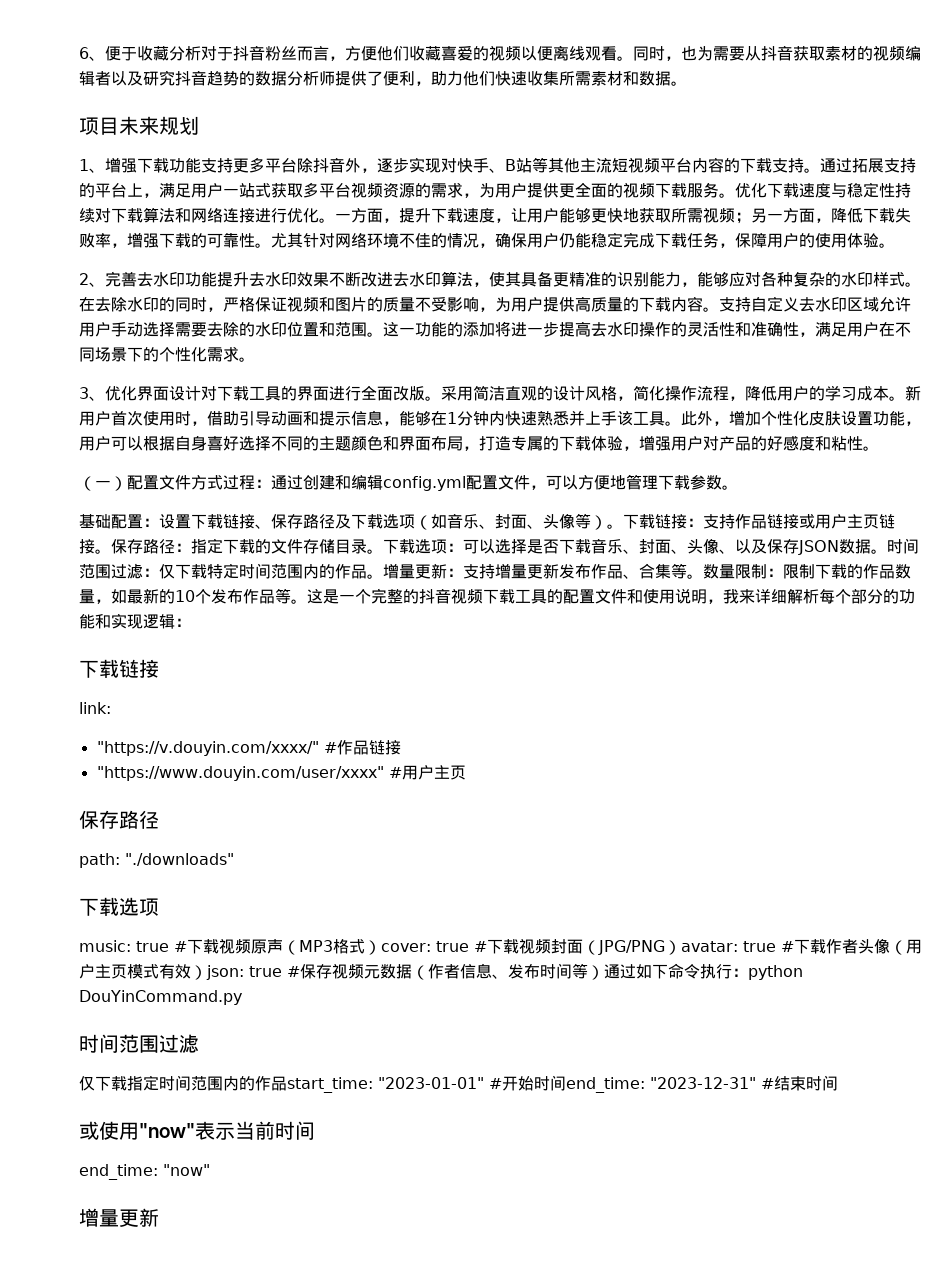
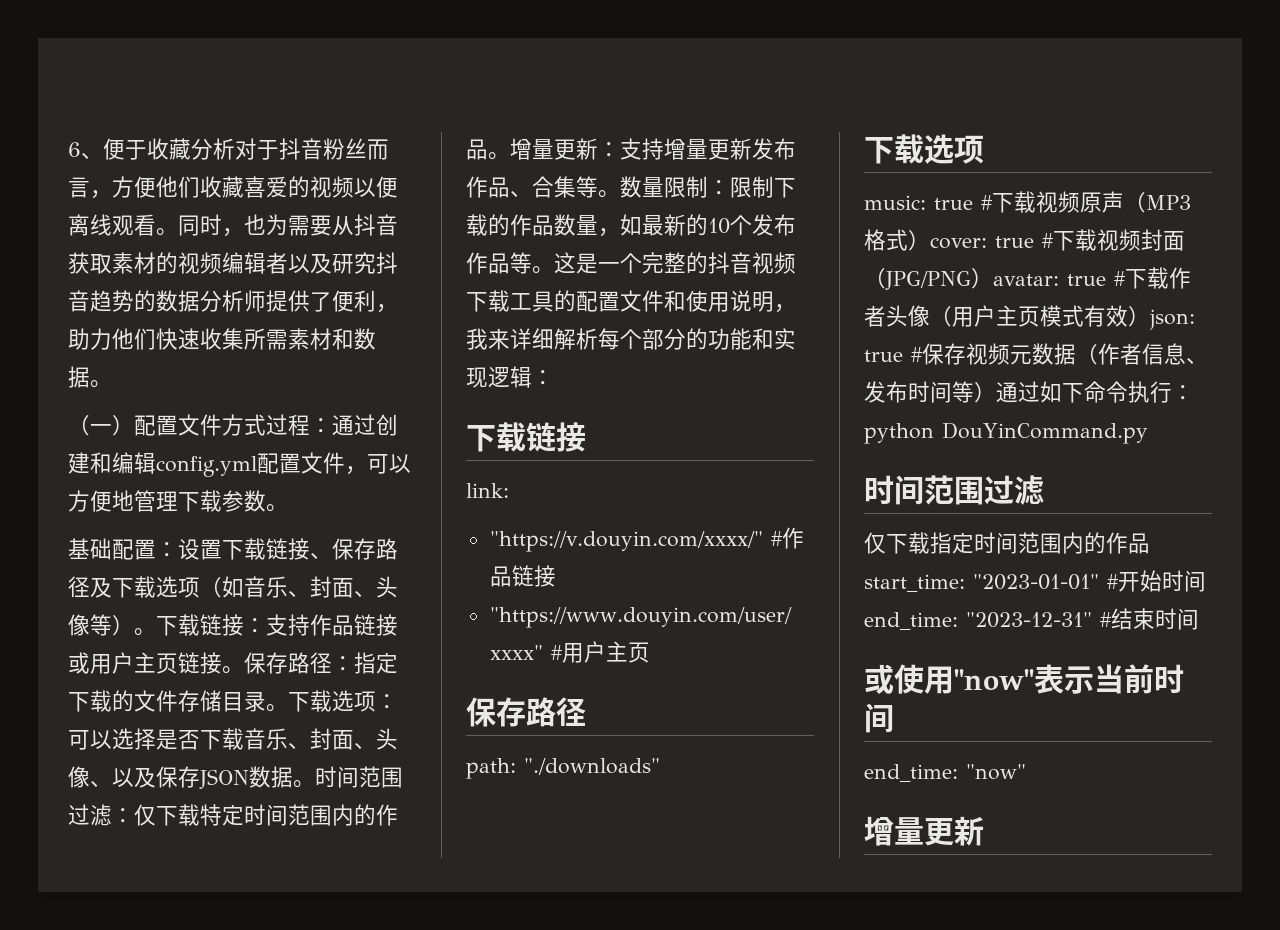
- 项目未来规划
- 1、增强下载功能支持更多平台除抖音外，逐步实现对快手、B站等其他主流短视频平台内容的下载支持。通过拓展支持的平台上，满足用户一站式获取多平台视频资源的需求，为用户提供更全面的视频下载服务。优化下载速度与稳定性持续对下载算法和网络连接进行优化。一方面，提升下载速度，让用户能够更快地获取所需视频；另一方面，降低下载失败率，增强下载的可靠性。尤其针对网络环境不佳的情况，确保用户仍能稳定完成下载任务，保障用户的使用体验。
- 2、完善去水印功能提升去水印效果不断改进去水印算法，使其具备更精准的识别能力，能够应对各种复杂的水印样式。在去除水印的同时，严格保证视频和图片的质量不受影响，为用户提供高质量的下载内容。支持自定义去水印区域允许用户手动选择需要去除的水印位置和范围。这一功能的添加将进一步提高去水印操作的灵活性和准确性，满足用户在不同场景下的个性化需求。
- 3、优化界面设计对下载工具的界面进行全面改版。采用简洁直观的设计风格，简化操作流程，降低用户的学习成本。新用户首次使用时，借助引导动画和提示信息，能够在1分钟内快速熟悉并上手该工具。此外，增加个性化皮肤设置功能，用户可以根据自身喜好选择不同的主题颜色和界面布局，打造专属的下载体验，增强用户对产品的好感度和粘性。

